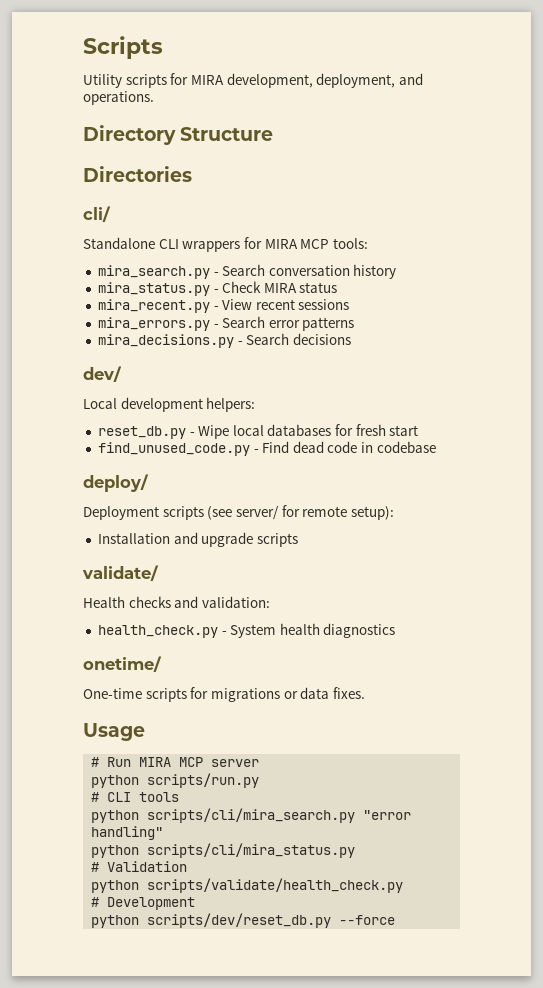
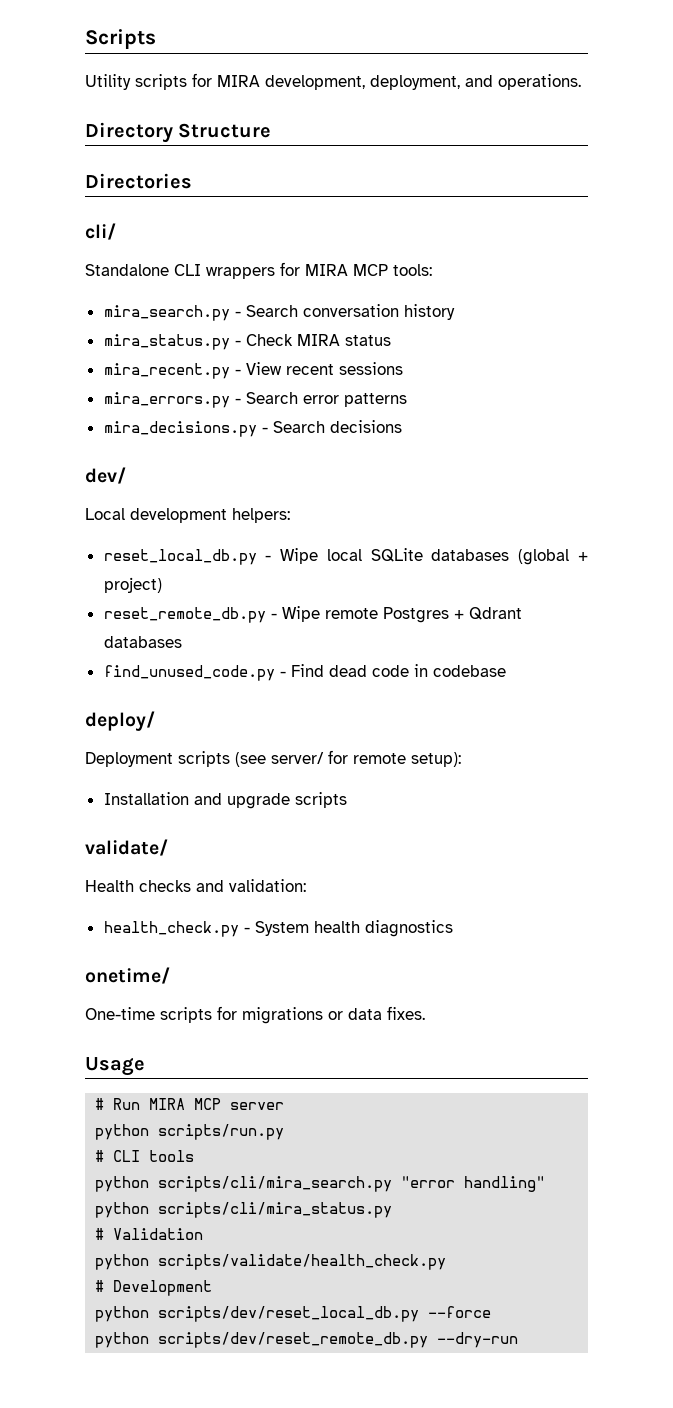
- reset_db.py - Wipe local databases for fresh start
+ reset_local_db.py - Wipe local SQLite databases (global + project)
+ reset_remote_db.py - Wipe remote Postgres + Qdrant databases
- python scripts/dev/reset_db.py --force
+ python scripts/dev/reset_local_db.py --force
+ python scripts/dev/reset_remote_db.py --dry-run

